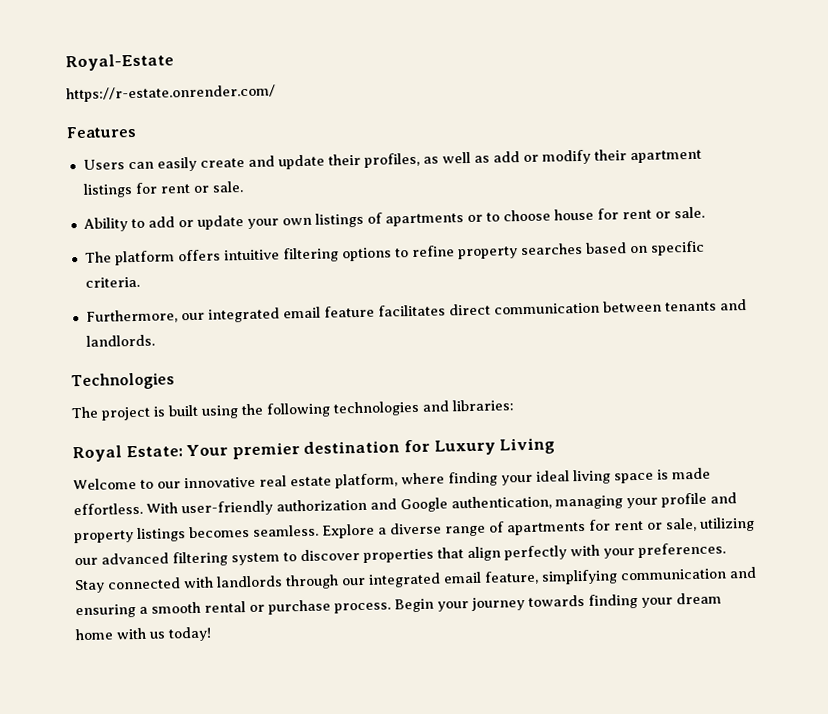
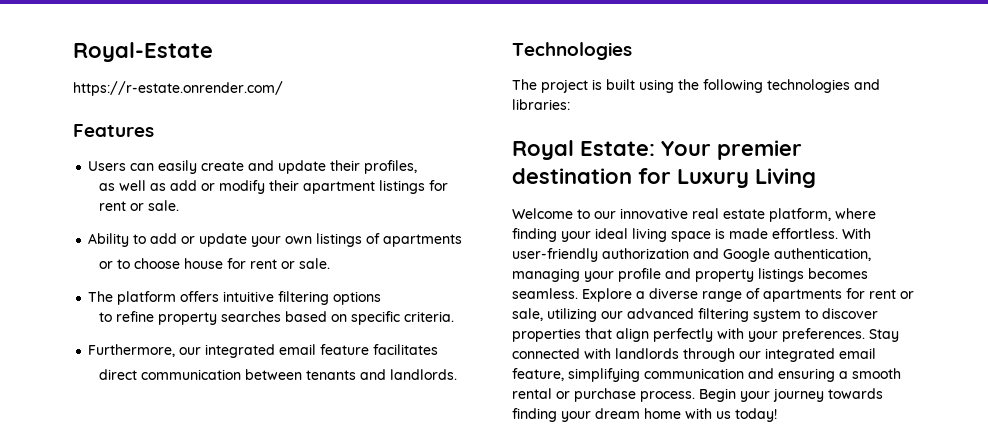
- Users can easily create and update their profiles, as well as add or modify their apartment listings for rent or sale.
+ Users can easily create and update their profiles,
+ as well as add or modify their apartment listings for rent or sale.
- Ability to add or update your own listings of apartments or to choose house for rent or sale.
+ Ability to add or update your own listings of apartments
+ or to choose house for rent or sale.
- The platform offers intuitive filtering options to refine property searches based on specific criteria.
+ The platform offers intuitive filtering options
+ to refine property searches based on specific criteria.
- Furthermore, our integrated email feature facilitates direct communication between tenants and landlords.
+ Furthermore, our integrated email feature facilitates
+ direct communication between tenants and landlords.

